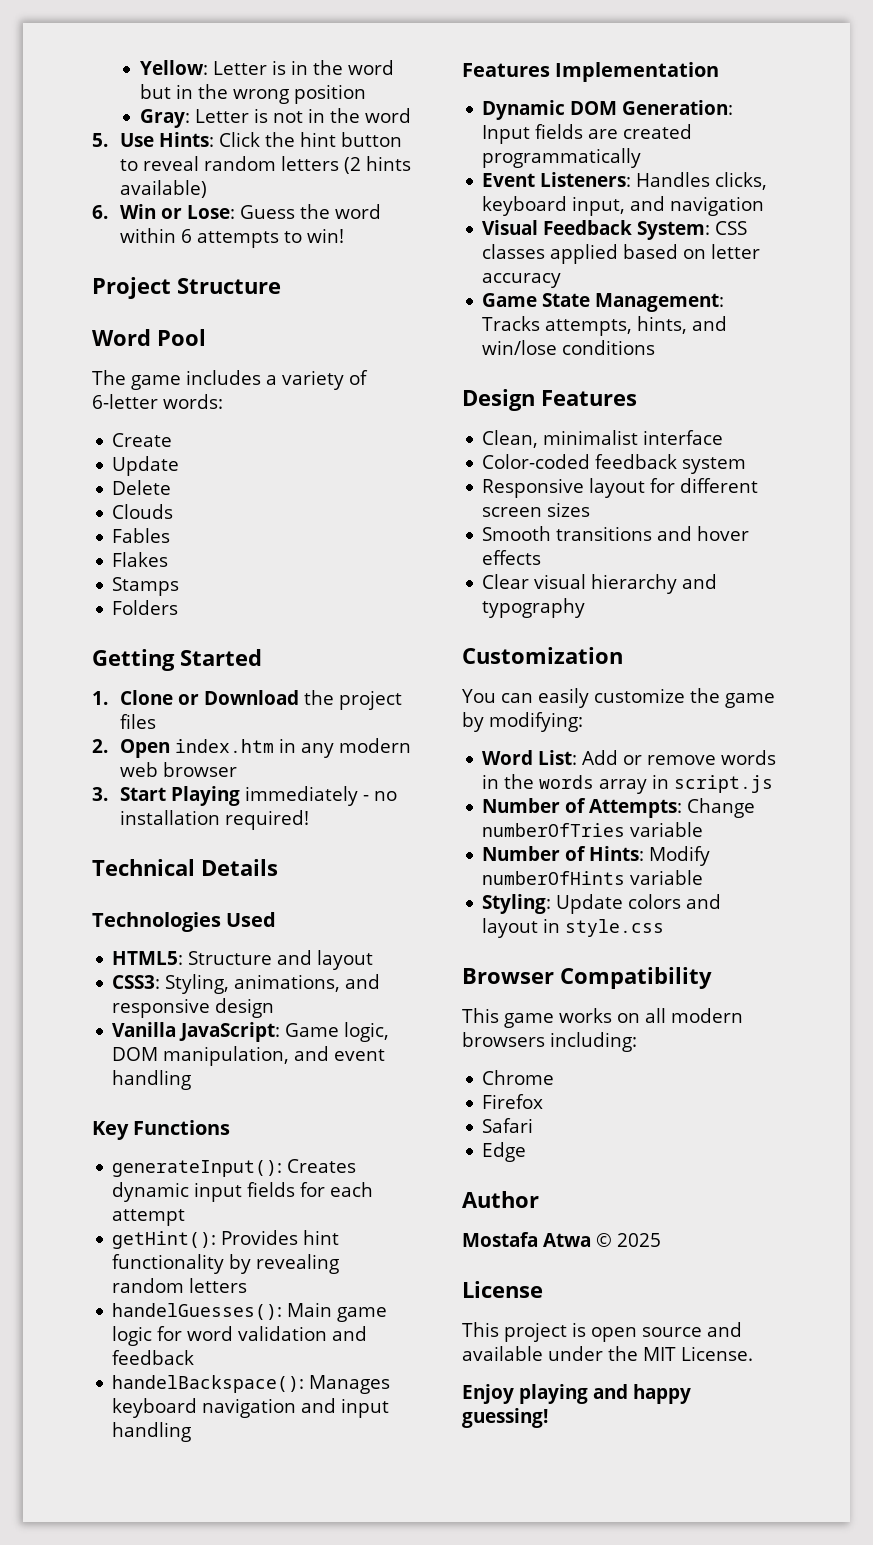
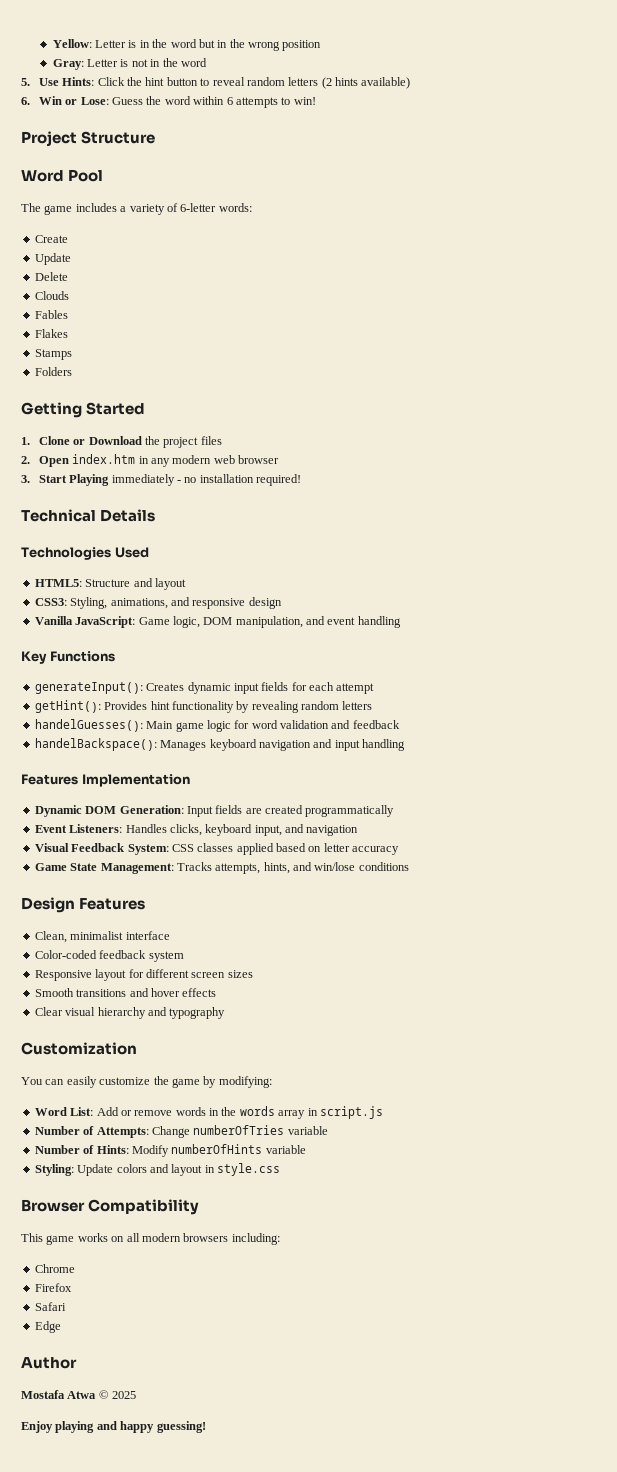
- License
- This project is open source and available under the MIT License.

